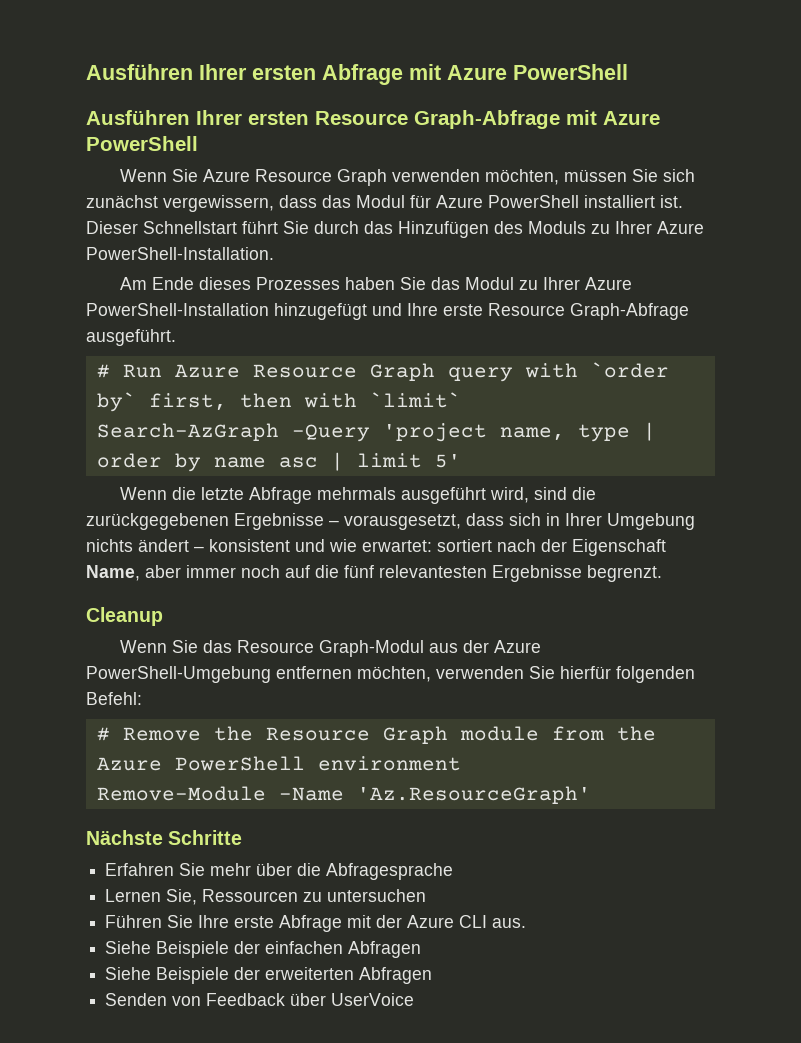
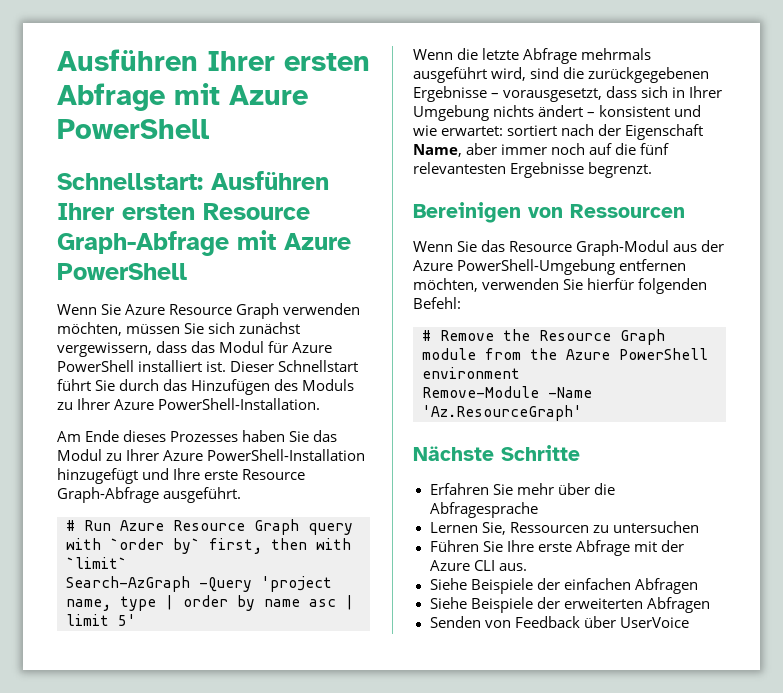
- Ausführen Ihrer ersten Resource Graph-Abfrage mit Azure PowerShell
+ Schnellstart: Ausführen Ihrer ersten Resource Graph-Abfrage mit Azure PowerShell
- Cleanup
+ Bereinigen von Ressourcen

